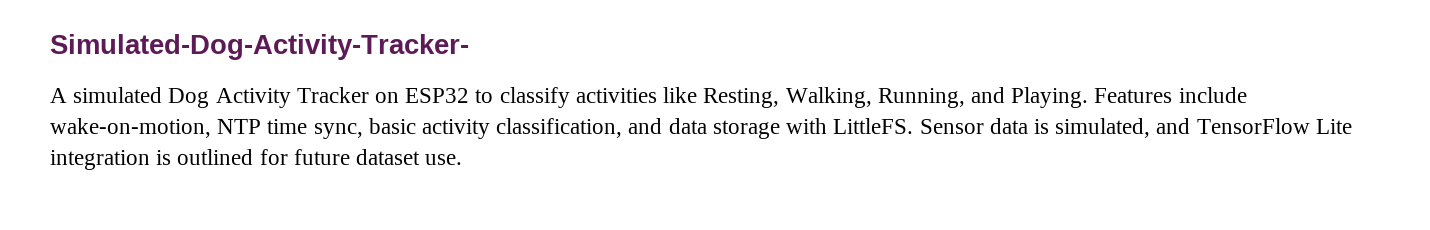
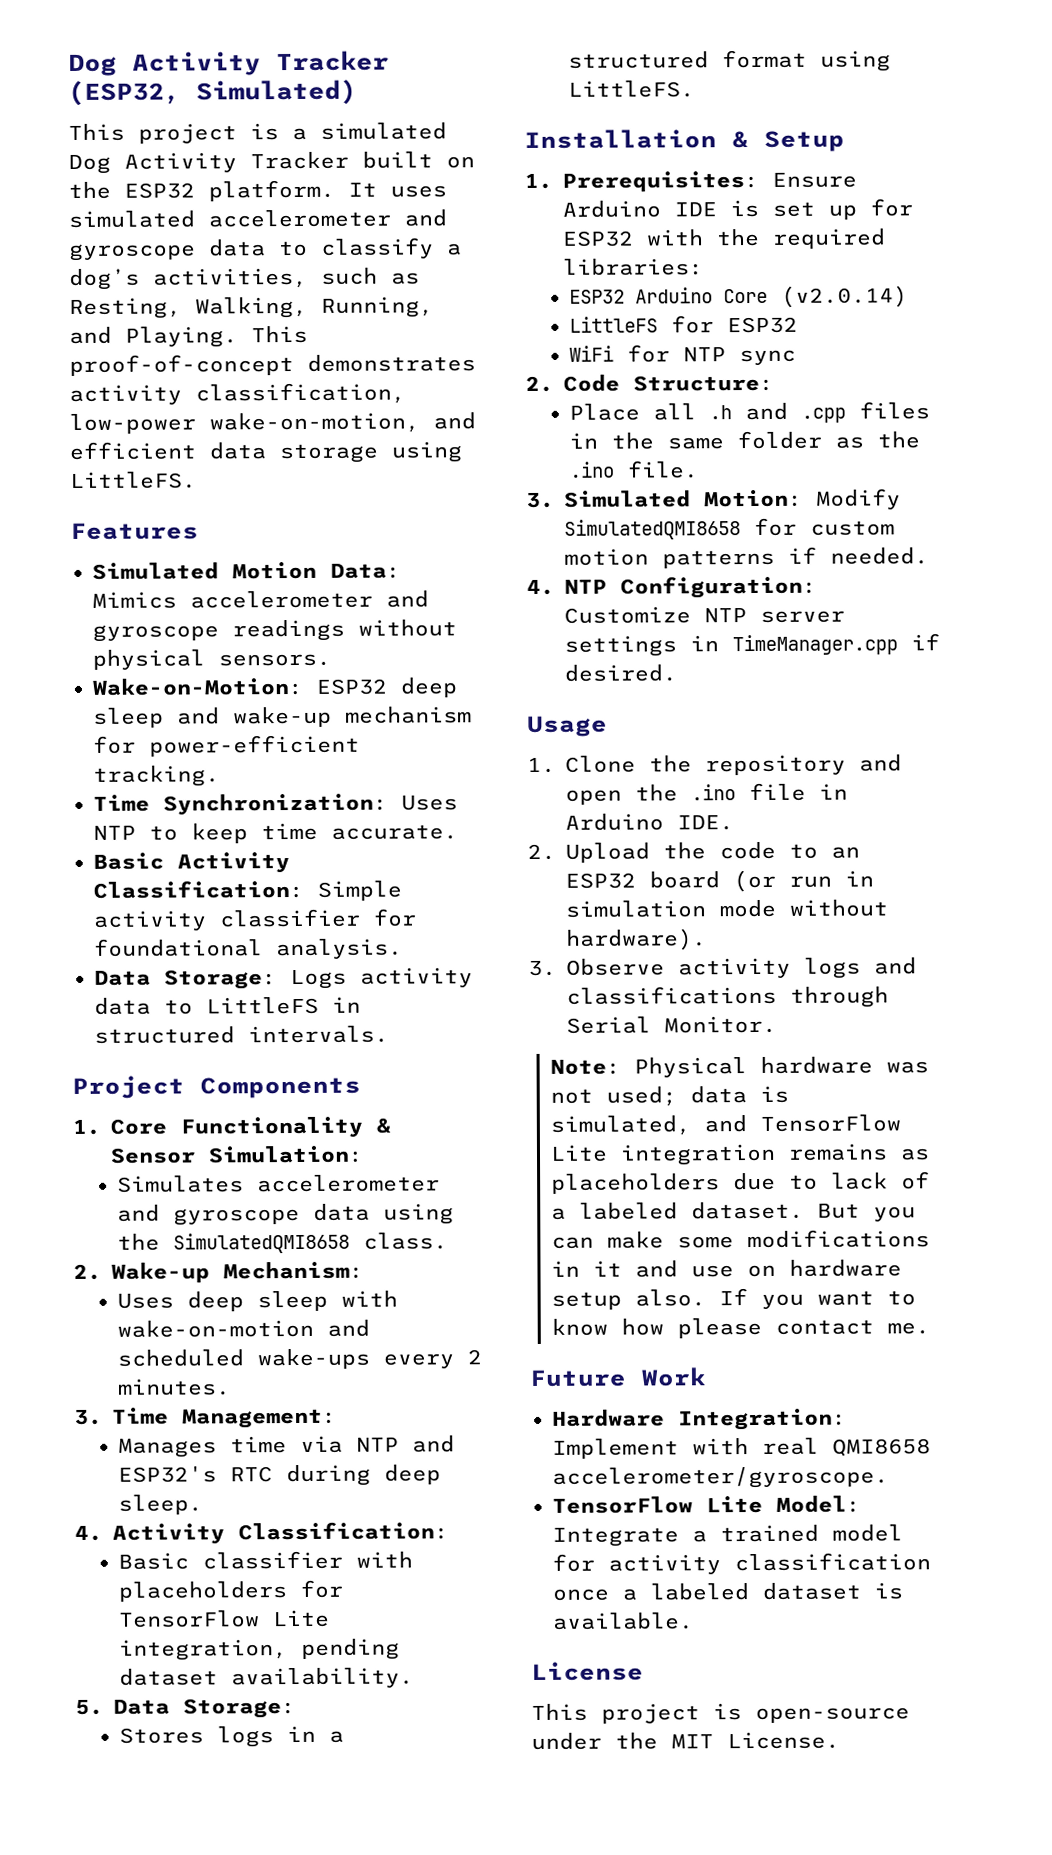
- Simulated-Dog-Activity-Tracker-
- A simulated Dog Activity Tracker on ESP32 to classify activities like Resting, Walking, Running, and Playing.
+ Dog Activity Tracker (ESP32, Simulated)
+ This project is a simulated Dog Activity Tracker built on the ESP32 platform. It uses simulated accelerometer and gyroscope data to classify a dog’s activities, such as Resting, Walking, Running, and Playing.
- Features include wake-on-motion, NTP time sync, basic activity classification, and data storage with LittleFS. Sensor data is simulated, and TensorFlow Lite integration is outlined for future dataset use.
+ This proof-of-concept demonstrates activity classification, low-power wake-on-motion, and efficient data storage using LittleFS.
+ Features
+ Simulated Motion Data: Mimics accelerometer and gyroscope readings without physical sensors.
+ Wake-on-Motion: ESP32 deep sleep and wake-up mechanism for power-efficient tracking.
+ Time Synchronization: Uses NTP to keep time accurate.
+ Basic Activity Classification: Simple activity classifier for foundational analysis.
+ Data Storage: Logs activity data to LittleFS in structured intervals.
+ Project Components
+ 1. Core Functionality & Sensor Simulation:
+ Simulates accelerometer and gyroscope data using the SimulatedQMI8658 class.
+ 2. Wake-up Mechanism:
+ Uses deep sleep with wake-on-motion and scheduled wake-ups every 2 minutes.
+ 3. Time Management:
+ Manages time via NTP and ESP32's RTC during deep sleep.
+ 4. Activity Classification:
+ Basic classifier with placeholders for TensorFlow Lite integration, pending dataset availability.
+ 5. Data Storage:
+ Stores logs in a structured format using LittleFS.
+ Installation & Setup
+ 1. Prerequisites: Ensure Arduino IDE is set up for ESP32 with the required libraries:
+ ESP32 Arduino Core (v2.0.14)
+ LittleFS for ESP32
+ WiFi for NTP sync
+ 2. Code Structure:
+ Place all .h and .cpp files in the same folder as the .ino file.
+ 3. Simulated Motion: Modify SimulatedQMI8658 for custom motion patterns if needed.
+ 4. NTP Configuration: Customize NTP server settings in TimeManager.cpp if desired.
+ Usage
+ 1. Clone the repository and open the .ino file in Arduino IDE.
+ 2. Upload the code to an ESP32 board (or run in simulation mode without hardware).
+ 3. Observe activity logs and classifications through Serial Monitor.
+ Note: Physical hardware was not used; data is simulated, and TensorFlow Lite integration remains as placeholders due to lack of a labeled dataset. But you can make some modifications in it and use on hardware setup also. If you want to know how please contact me.
+ Future Work
+ Hardware Integration: Implement with real QMI8658 accelerometer/gyroscope.
+ TensorFlow Lite Model: Integrate a trained model for activity classification once a labeled dataset is available.
+ License
+ This project is open-source under the MIT License.

